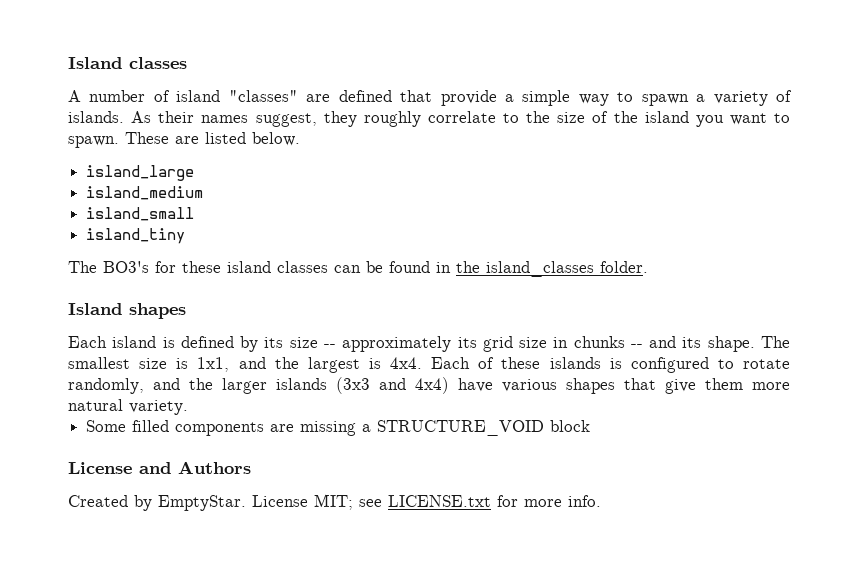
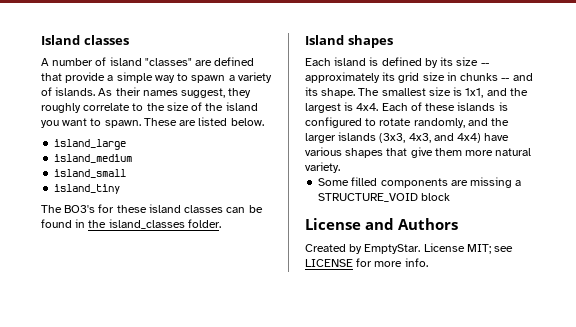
- Each of these islands is configured to rotate randomly, and the larger islands (3x3 and 4x4) have various shapes that give them more natural variety.
+ Each of these islands is configured to rotate randomly, and the larger islands (3x3, 4x3, and 4x4) have various shapes that give them more natural variety.
- License MIT; see LICENSE.txt for more info.
+ License MIT; see LICENSE for more info.

